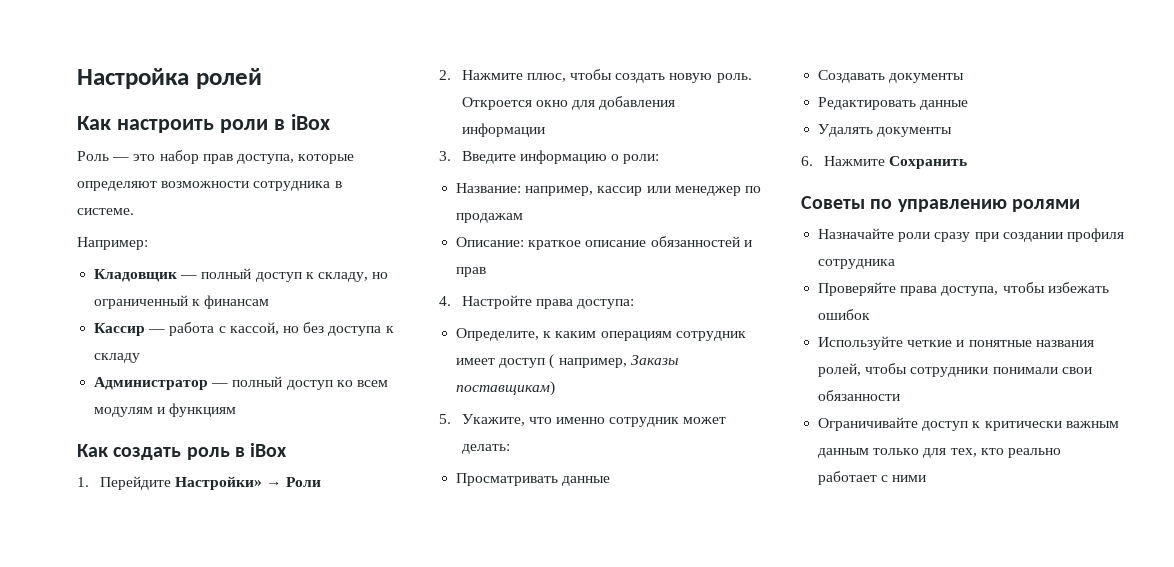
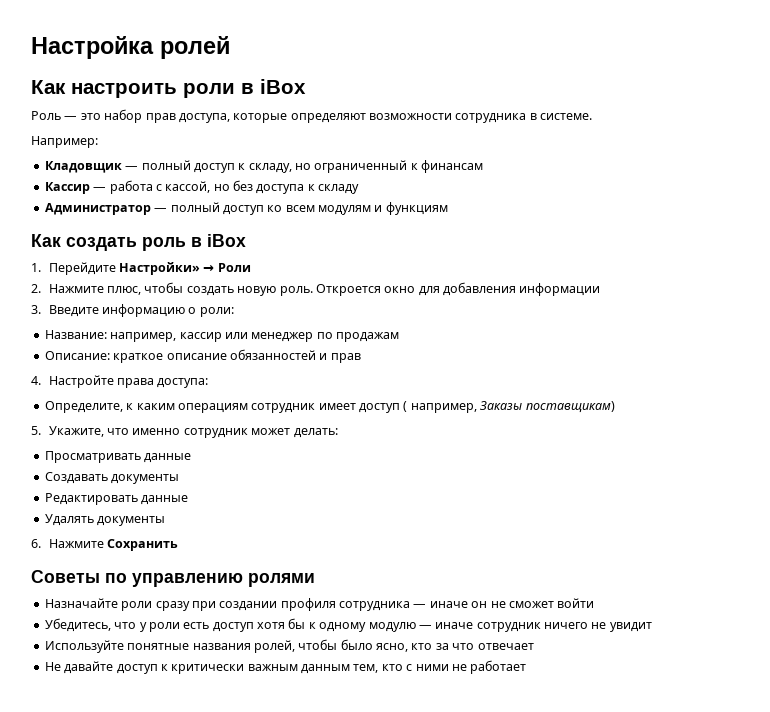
- Назначайте роли сразу при создании профиля сотрудника
- Проверяйте права доступа, чтобы избежать ошибок
+ Назначайте роли сразу при создании профиля сотрудника — иначе он не сможет войти
+ Убедитесь, что у роли есть доступ хотя бы к одному модулю — иначе сотрудник ничего не увидит
- Используйте четкие и понятные названия ролей, чтобы сотрудники понимали свои обязанности
- Ограничивайте доступ к критически важным данным только для тех, кто реально работает с ними
+ Используйте понятные названия ролей, чтобы было ясно, кто за что отвечает
+ Не давайте доступ к критически важным данным тем, кто с ними не работает

